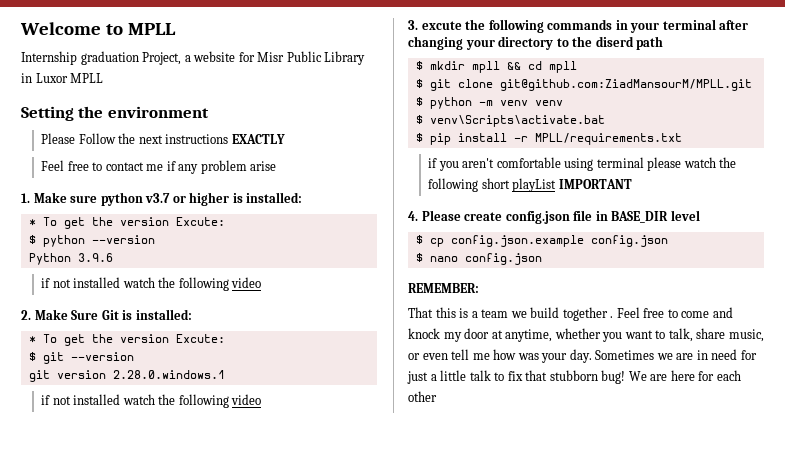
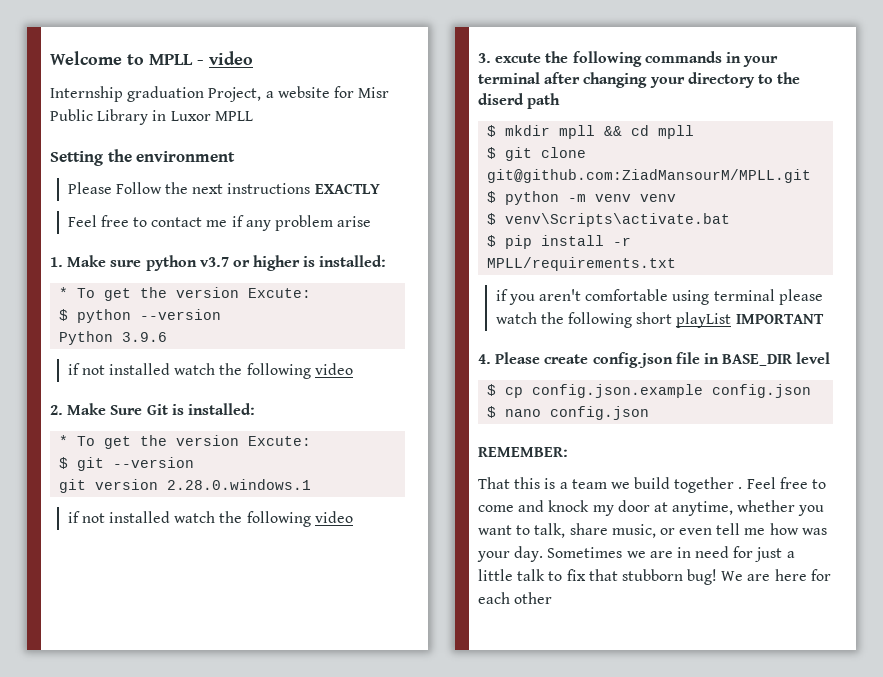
- Welcome to MPLL
+ Welcome to MPLL - video

